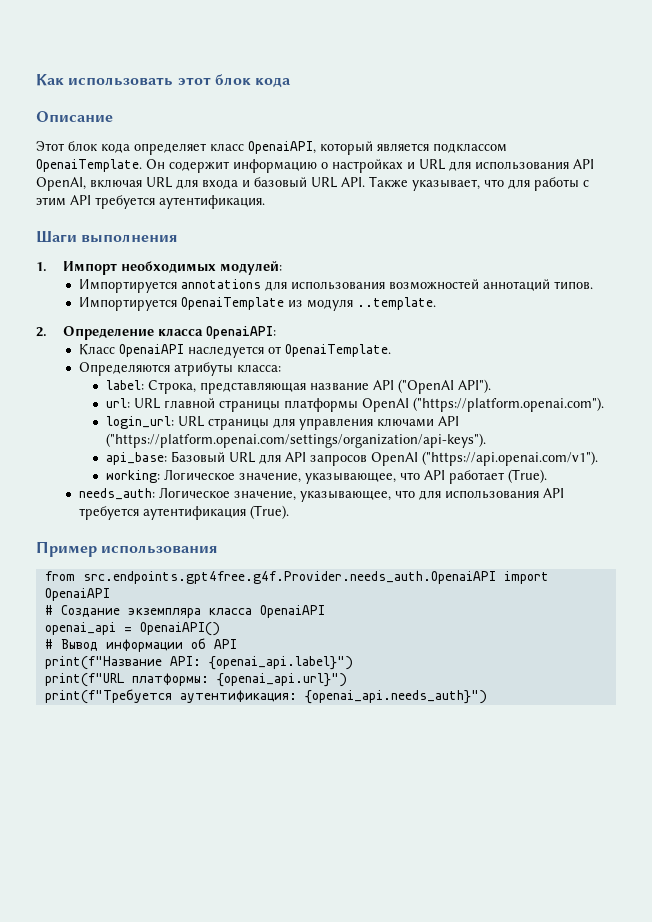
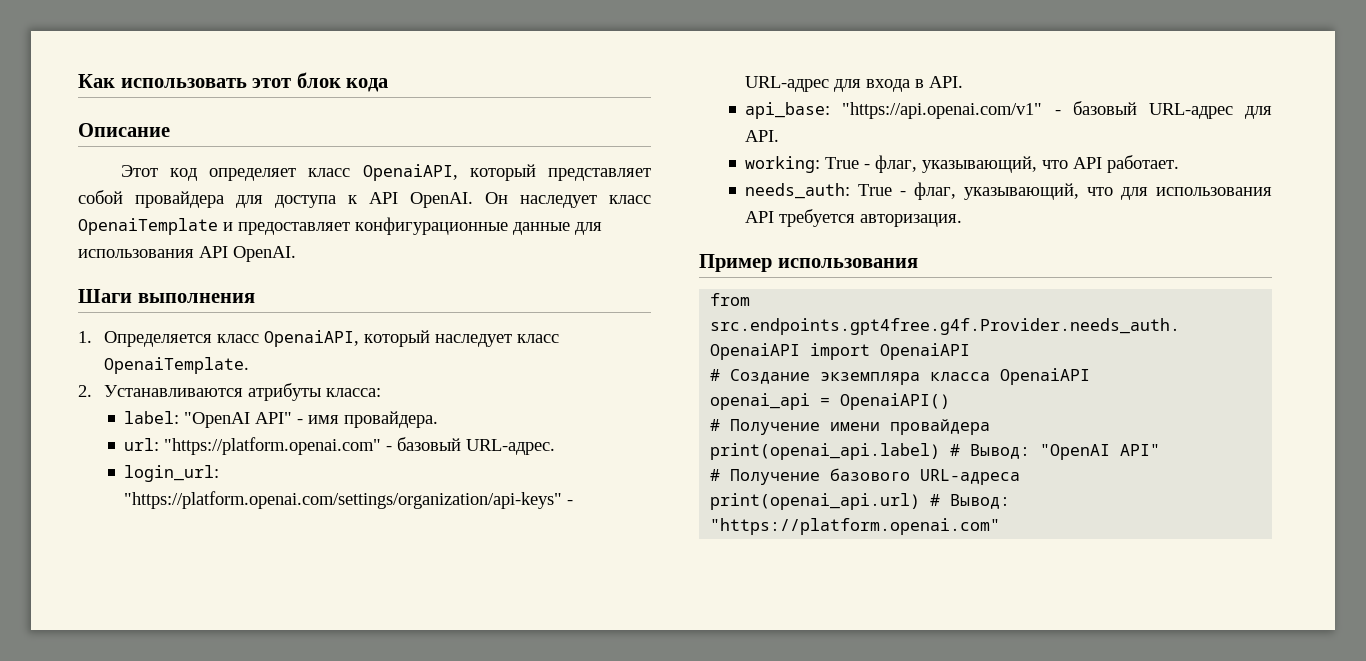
- Этот блок кода определяет класс OpenaiAPI, который является подклассом OpenaiTemplate. Он содержит информацию о настройках и URL для использования API OpenAI, включая URL для входа и базовый URL API. Также указывает, что для работы с этим API требуется аутентификация.
+ Этот код определяет класс OpenaiAPI, который представляет собой провайдера для доступа к API OpenAI. Он наследует класс OpenaiTemplate и предоставляет конфигурационные данные для использования API OpenAI.
  Шаги выполнения
- 1. Импорт необходимых модулей:
- Импортируется annotations для использования возможностей аннотаций типов.
- Импортируется OpenaiTemplate из модуля ..template.
- 2. Определение класса OpenaiAPI:
- Класс OpenaiAPI наследуется от OpenaiTemplate.
- Определяются атрибуты класса:
- label: Строка, представляющая название API ("OpenAI API").
- url: URL главной страницы платформы OpenAI ("https://platform.openai.com").
- login_url: URL страницы для управления ключами API ("https://platform.openai.com/settings/organization/api-keys").
- api_base: Базовый URL для API запросов OpenAI ("https://api.openai.com/v1").
- working: Логическое значение, указывающее, что API работает (True).
- needs_auth: Логическое значение, указывающее, что для использования API требуется аутентификация (True).
+ 1. Определяется класс OpenaiAPI, который наследует класс OpenaiTemplate.
+ 2. Устанавливаются атрибуты класса:
+ label: "OpenAI API" - имя провайдера.
+ url: "https://platform.openai.com" - базовый URL-адрес.
+ login_url: "https://platform.openai.com/settings/organization/api-keys" - URL-адрес для входа в API.
+ api_base: "https://api.openai.com/v1" - базовый URL-адрес для API.
+ working: True - флаг, указывающий, что API работает.
+ needs_auth: True - флаг, указывающий, что для использования API требуется авторизация.
- # Вывод информации об API
- print(f"Название API: {openai_api.label}")
- print(f"URL платформы: {openai_api.url}")
- print(f"Требуется аутентификация: {openai_api.needs_auth}")
+ # Получение имени провайдера
+ print(openai_api.label) # Вывод: "OpenAI API"
+ # Получение базового URL-адреса
+ print(openai_api.url) # Вывод: "https://platform.openai.com"

